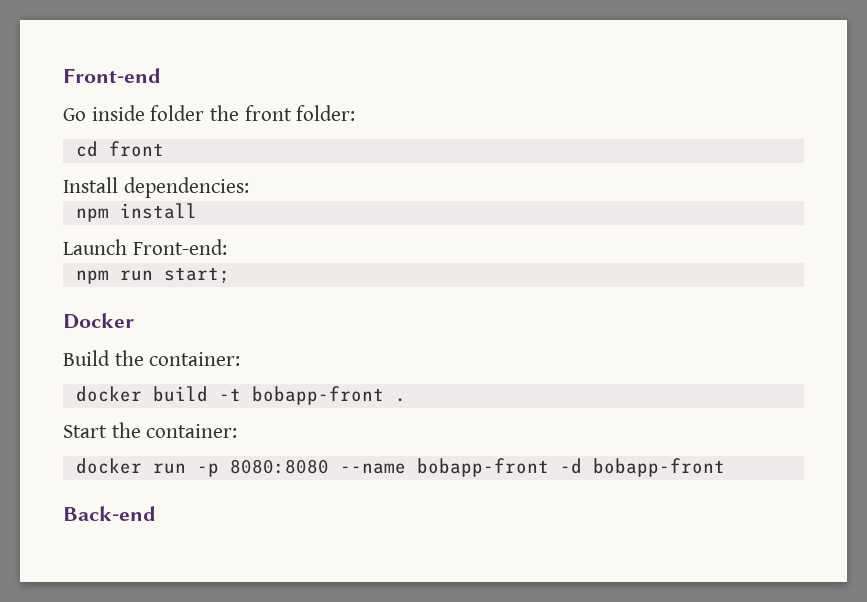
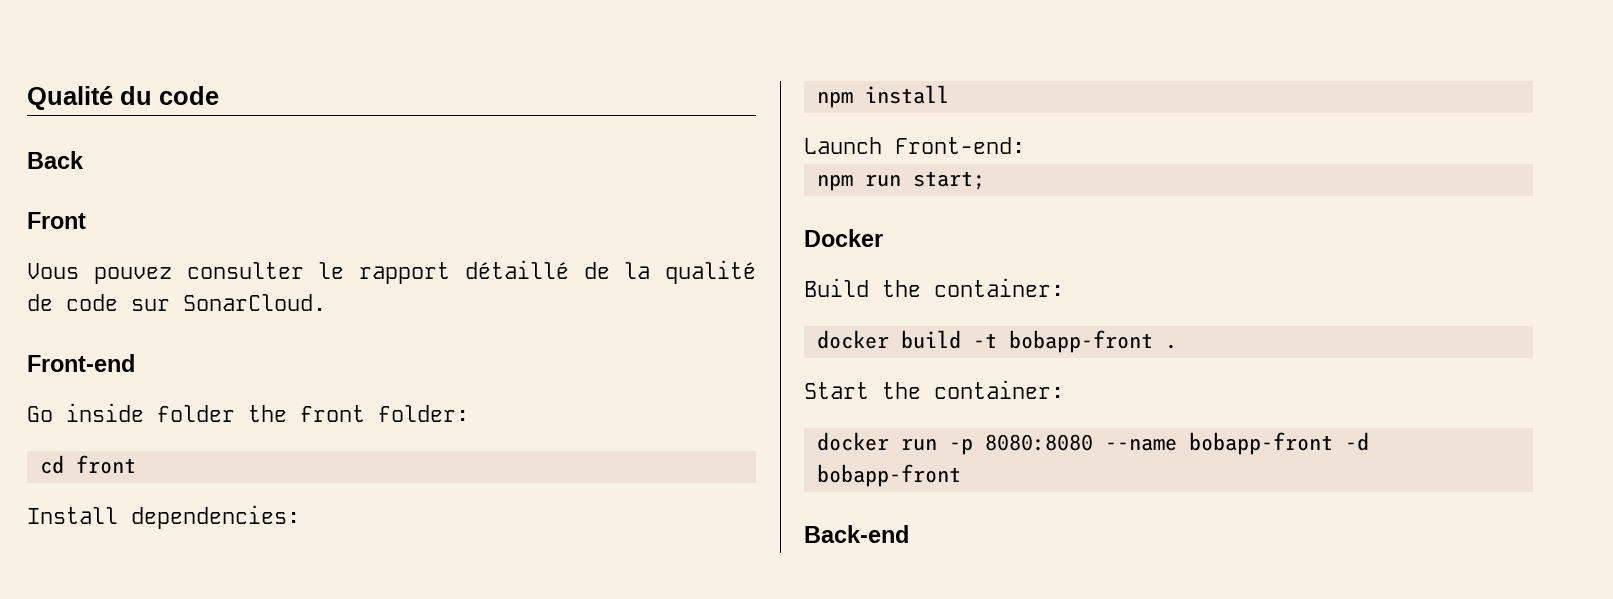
+ Qualité du code
+ Back
+ Front
+ Vous pouvez consulter le rapport détaillé de la qualité de code sur SonarCloud.

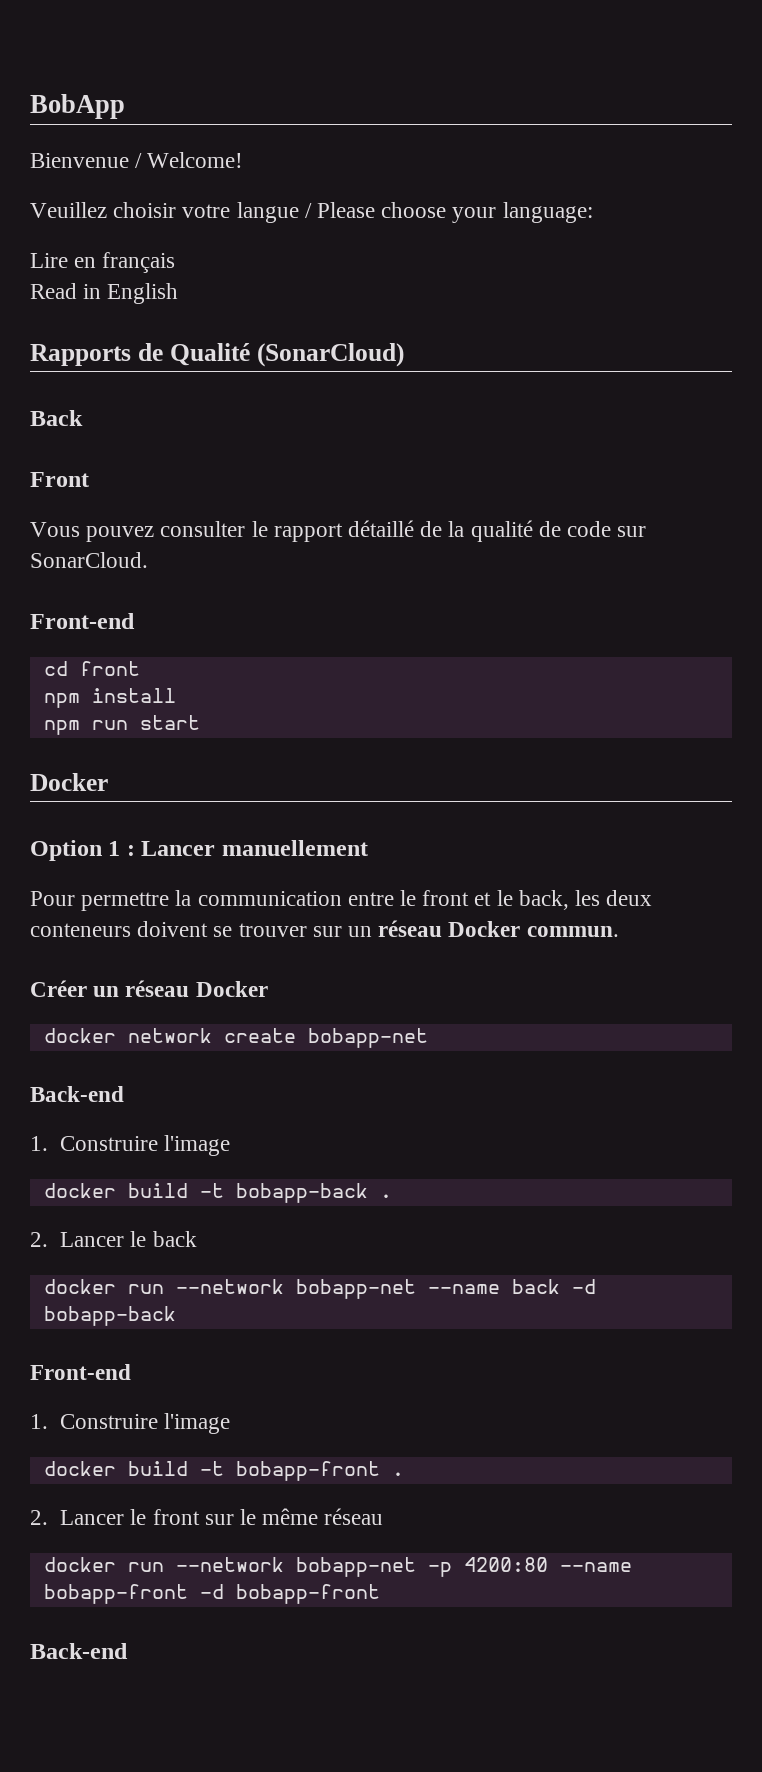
- Qualité du code
+ BobApp
+ Bienvenue / Welcome!
+ Veuillez choisir votre langue / Please choose your language:
+ Lire en français
+ Read in English
+ Rapports de Qualité (SonarCloud)
- Go inside folder the front folder:
- Install dependencies:
- Launch Front-end:
- npm run start;
+ npm run start
  Docker
- Build the container:
+ Option 1 : Lancer manuellement
+ Pour permettre la communication entre le front et le back, les deux conteneurs doivent se trouver sur un réseau Docker commun.
+ Créer un réseau Docker
+ docker network create bobapp-net
+ Back-end
+ 1. Construire l'image
+ docker build -t bobapp-back .
+ 2. Lancer le back
+ docker run --network bobapp-net --name back -d bobapp-back
+ Front-end
+ 1. Construire l'image
- Start the container:
- docker run -p 8080:8080 --name bobapp-front -d bobapp-front
+ 2. Lancer le front sur le même réseau
+ docker run --network bobapp-net -p 4200:80 --name bobapp-front -d bobapp-front

